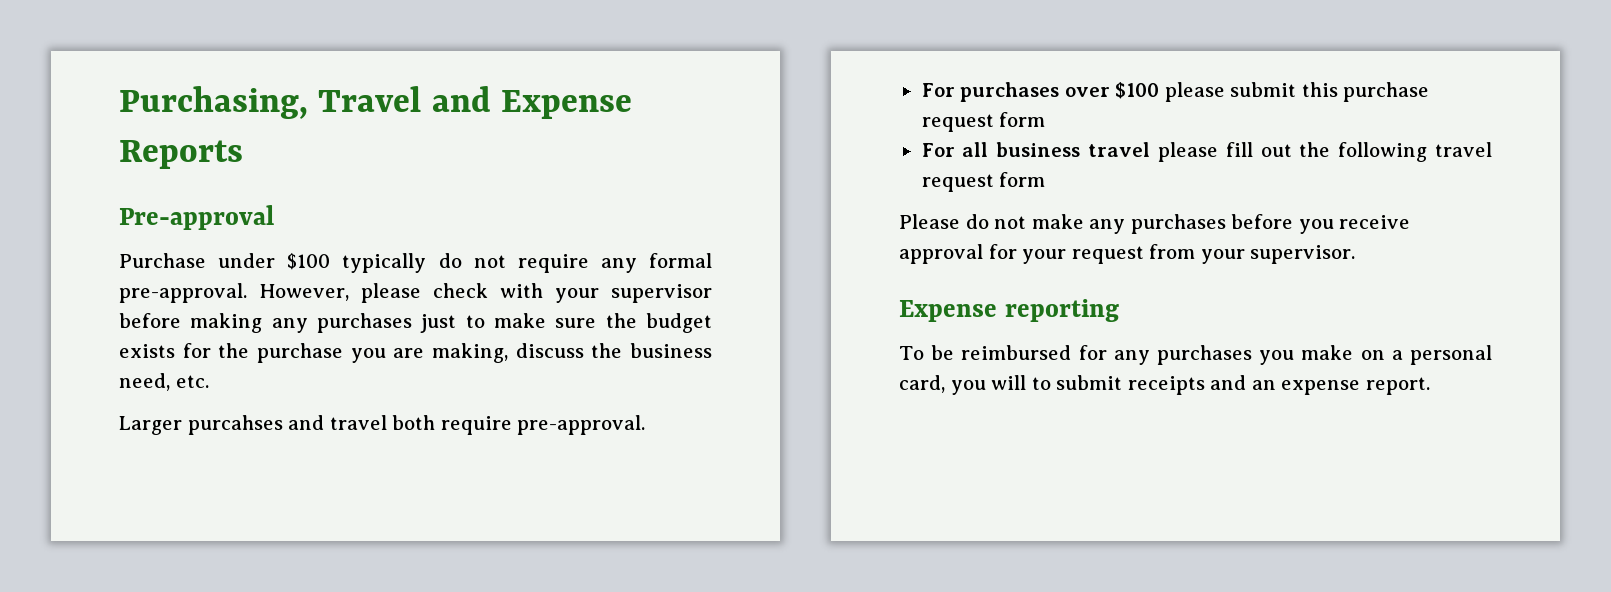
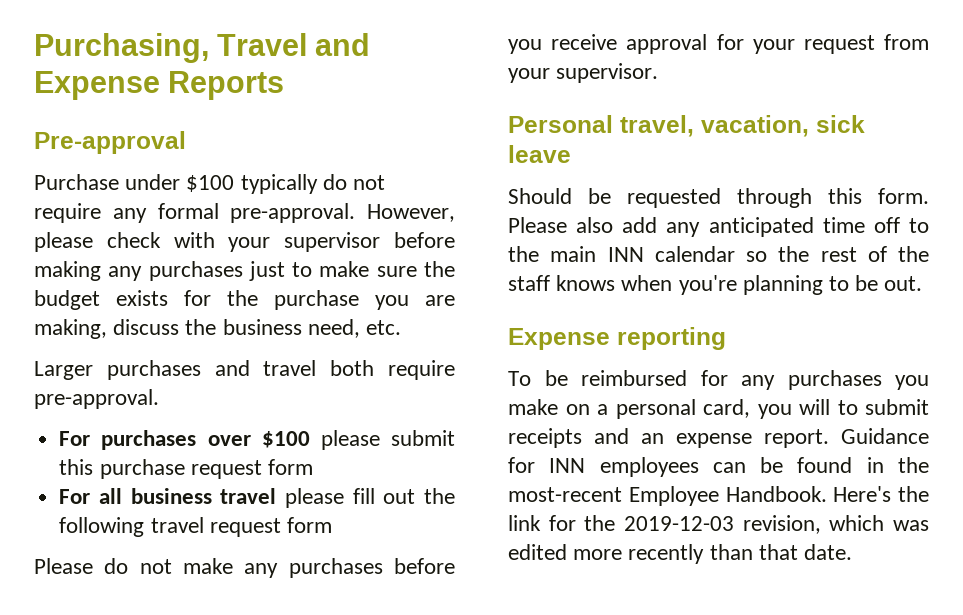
- Larger purcahses and travel both require pre-approval.
+ Larger purchases and travel both require pre-approval.
+ Personal travel, vacation, sick leave
+ Should be requested through this form. Please also add any anticipated time off to the main INN calendar so the rest of the staff knows when you're planning to be out.
+ Guidance for INN employees can be found in the most-recent Employee Handbook. Here's the link for the 2019-12-03 revision, which was edited more recently than that date.

